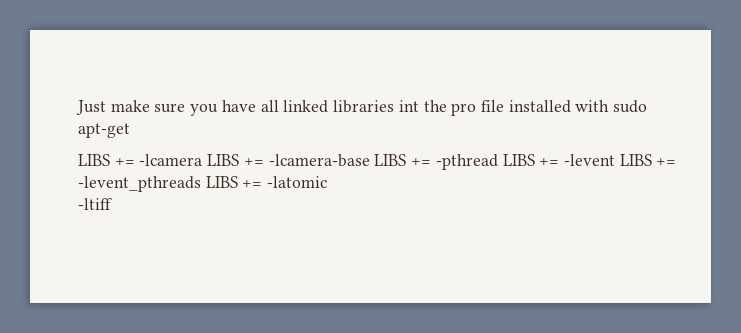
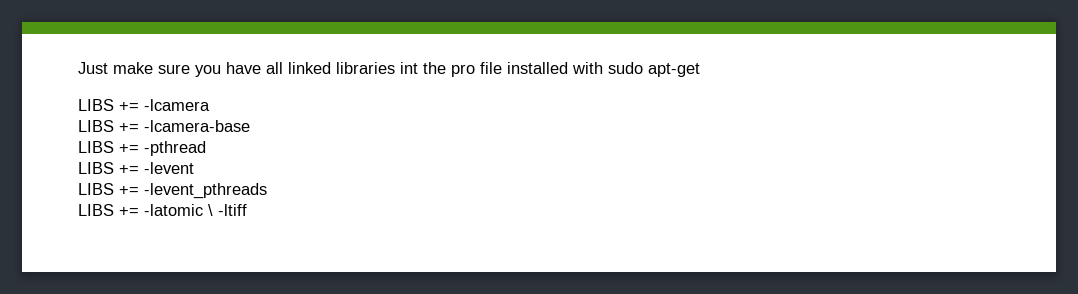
- LIBS += -lcamera LIBS += -lcamera-base LIBS += -pthread LIBS += -levent LIBS += -levent_pthreads LIBS += -latomic
- -ltiff
+ LIBS += -lcamera
+ LIBS += -lcamera-base
+ LIBS += -pthread
+ LIBS += -levent
+ LIBS += -levent_pthreads
+ LIBS += -latomic \ -ltiff

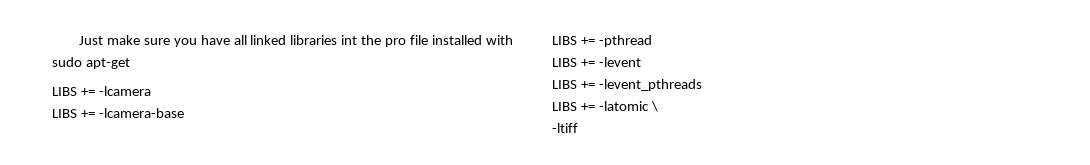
- LIBS += -latomic \ -ltiff
+ LIBS += -latomic \
+ -ltiff

